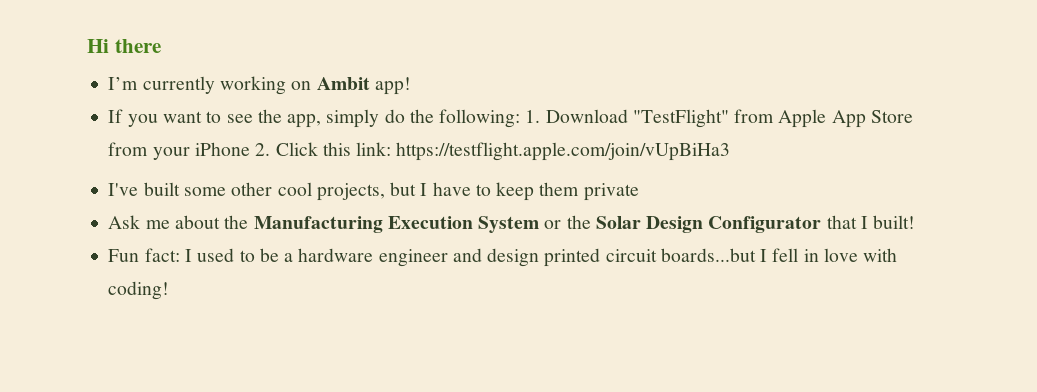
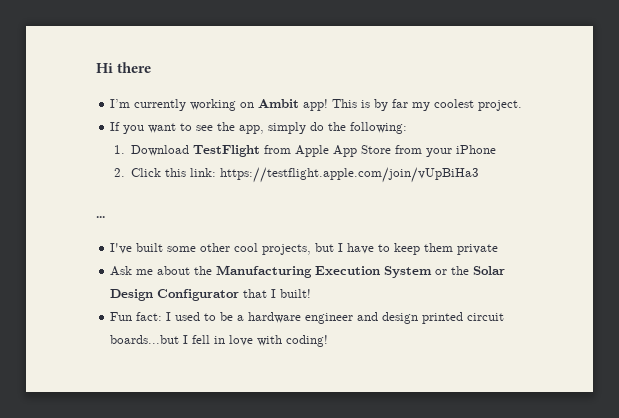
+ This is by far my coolest project.
- If you want to see the app, simply do the following: 1. Download "TestFlight" from Apple App Store from your iPhone 2. Click this link: https://testflight.apple.com/join/vUpBiHa3
+ If you want to see the app, simply do the following:
+ 1. Download TestFlight from Apple App Store from your iPhone
+ 2. Click this link: https://testflight.apple.com/join/vUpBiHa3
+ ...

